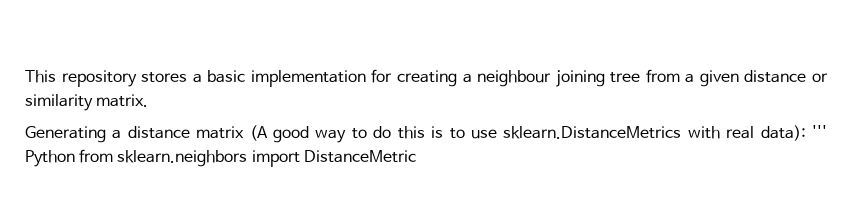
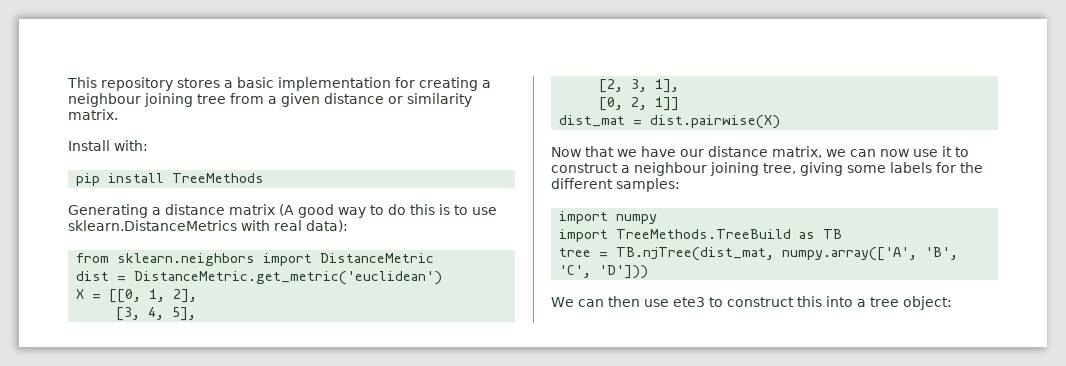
+ Install with:
+ pip install TreeMethods
- Generating a distance matrix (A good way to do this is to use sklearn.DistanceMetrics with real data): ''' Python from sklearn.neighbors import DistanceMetric
+ Generating a distance matrix (A good way to do this is to use sklearn.DistanceMetrics with real data):
+ from sklearn.neighbors import DistanceMetric
+ dist = DistanceMetric.get_metric('euclidean')
+ X = [[0, 1, 2],
+ [3, 4, 5],
+ [2, 3, 1],
+ [0, 2, 1]]
+ dist_mat = dist.pairwise(X)
+ Now that we have our distance matrix, we can now use it to construct a neighbour joining tree, giving some labels for the different samples:
+ import numpy
+ import TreeMethods.TreeBuild as TB
+ tree = TB.njTree(dist_mat, numpy.array(['A', 'B', 'C', 'D']))
+ We can then use ete3 to construct this into a tree object:

